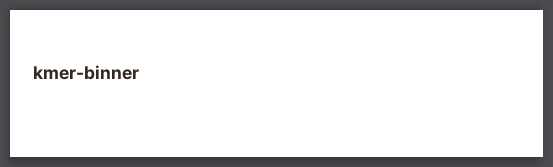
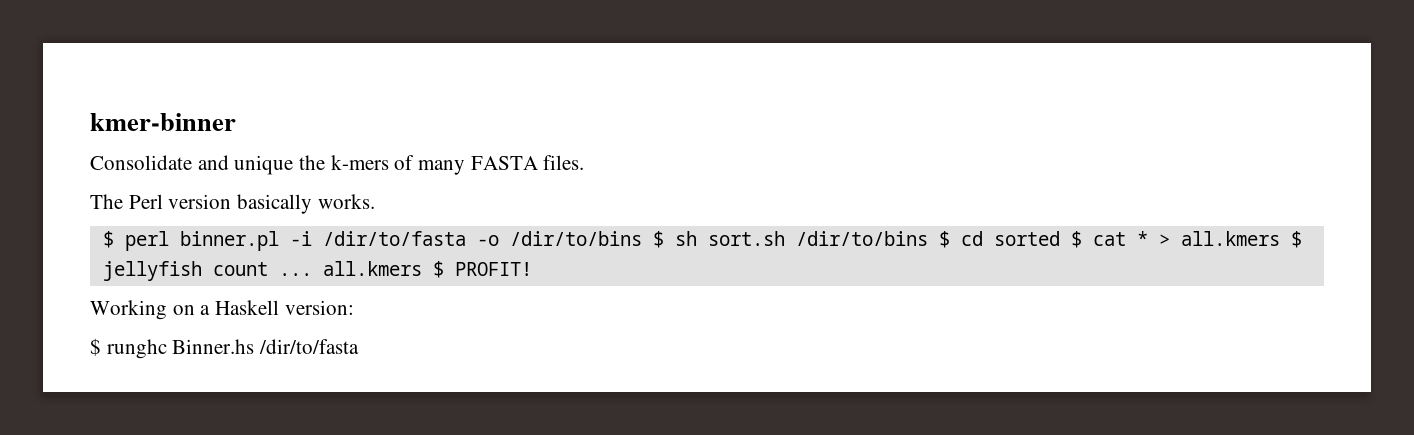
+ Consolidate and unique the k-mers of many FASTA files.
+ The Perl version basically works.
+ $ perl binner.pl -i /dir/to/fasta -o /dir/to/bins $ sh sort.sh /dir/to/bins $ cd sorted $ cat * > all.kmers $ jellyfish count ... all.kmers $ PROFIT!
+ Working on a Haskell version:
+ $ runghc Binner.hs /dir/to/fasta

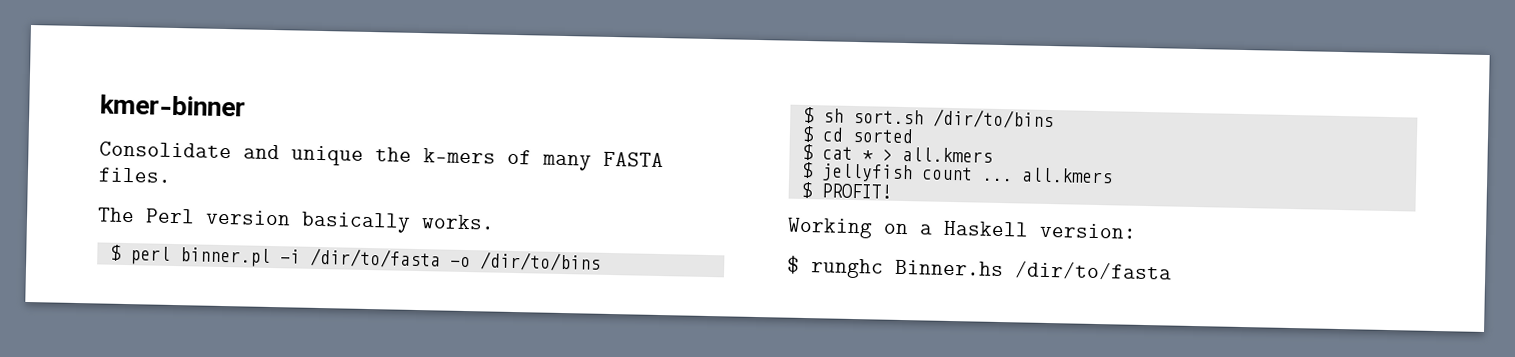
- $ perl binner.pl -i /dir/to/fasta -o /dir/to/bins $ sh sort.sh /dir/to/bins $ cd sorted $ cat * > all.kmers $ jellyfish count ... all.kmers $ PROFIT!
+ $ perl binner.pl -i /dir/to/fasta -o /dir/to/bins
+ $ sh sort.sh /dir/to/bins
+ $ cd sorted
+ $ cat * > all.kmers
+ $ jellyfish count ... all.kmers
+ $ PROFIT!

